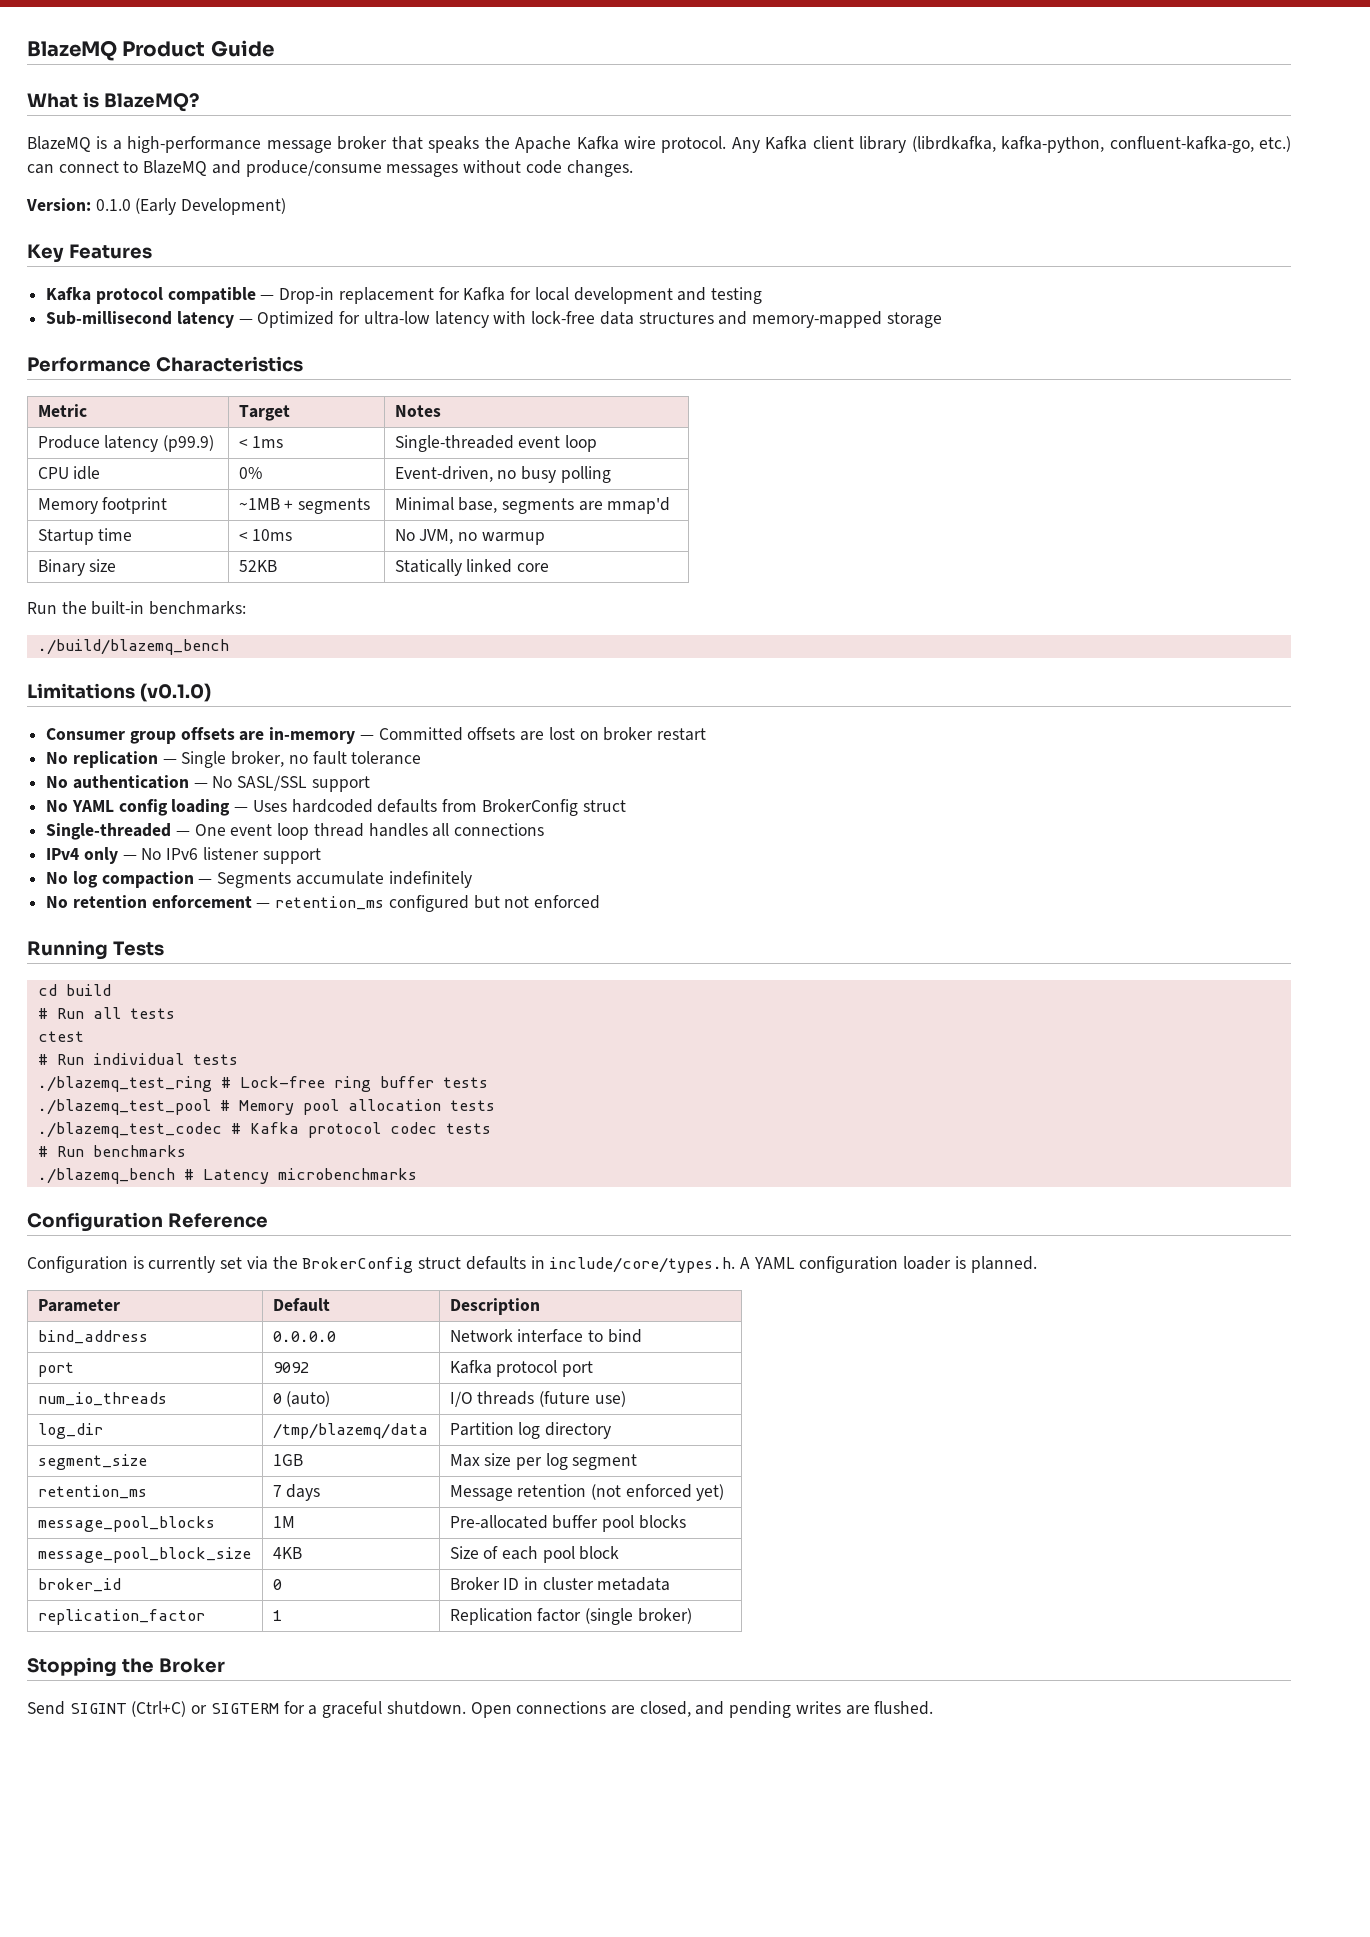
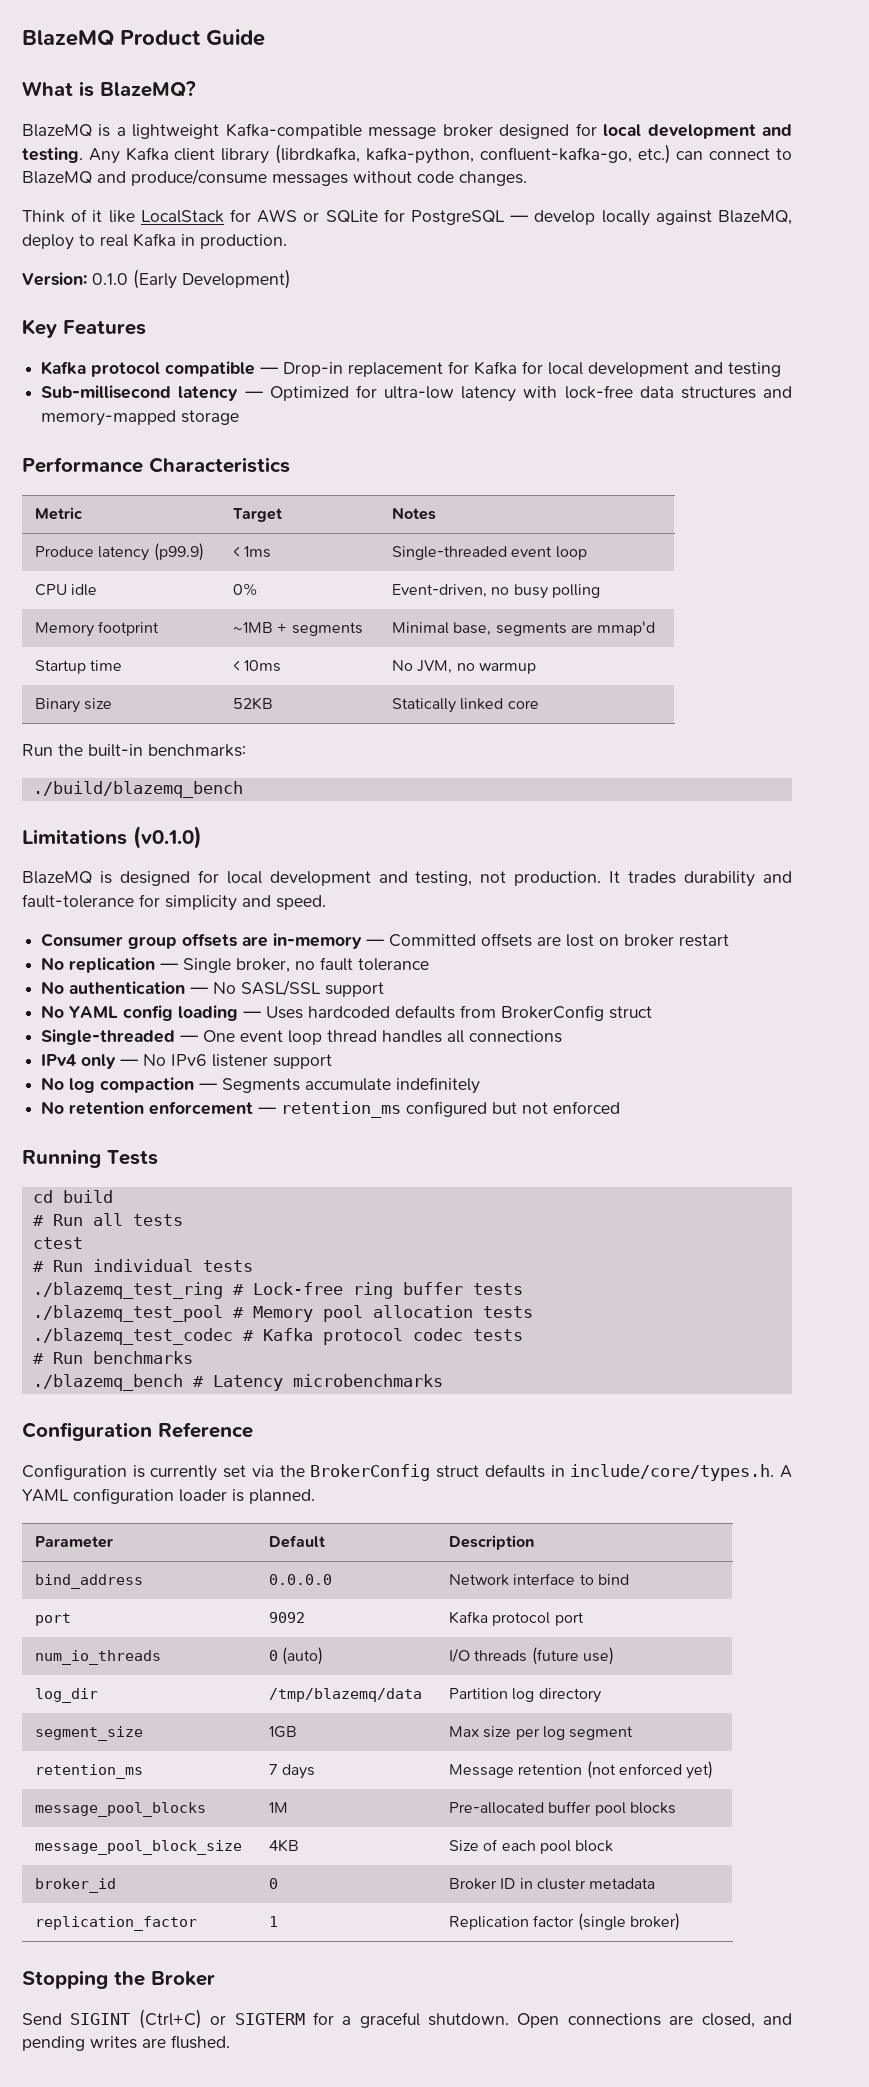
- BlazeMQ is a high-performance message broker that speaks the Apache Kafka wire protocol.
+ BlazeMQ is a lightweight Kafka-compatible message broker designed for local development and testing.
+ Think of it like LocalStack for AWS or SQLite for PostgreSQL — develop locally against BlazeMQ, deploy to real Kafka in production.
+ BlazeMQ is designed for local development and testing, not production. It trades durability and fault-tolerance for simplicity and speed.

